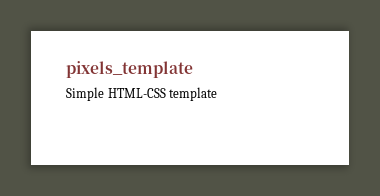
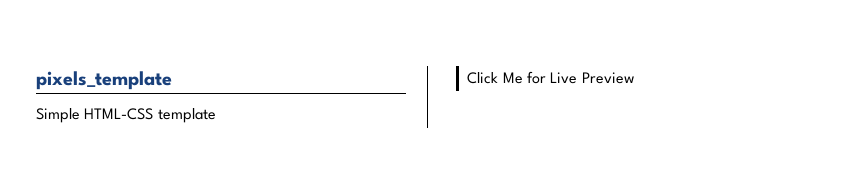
+ Click Me for Live Preview

